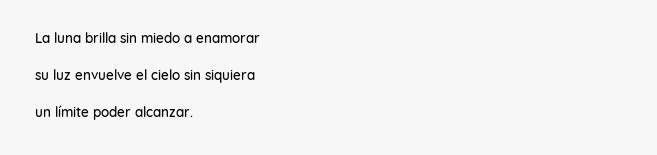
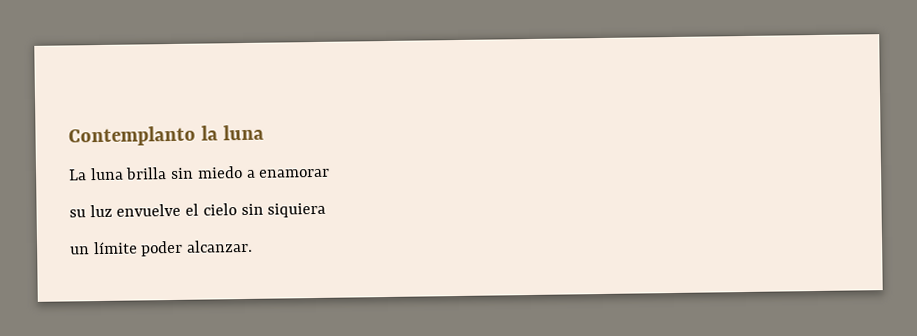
+ Contemplanto la luna

